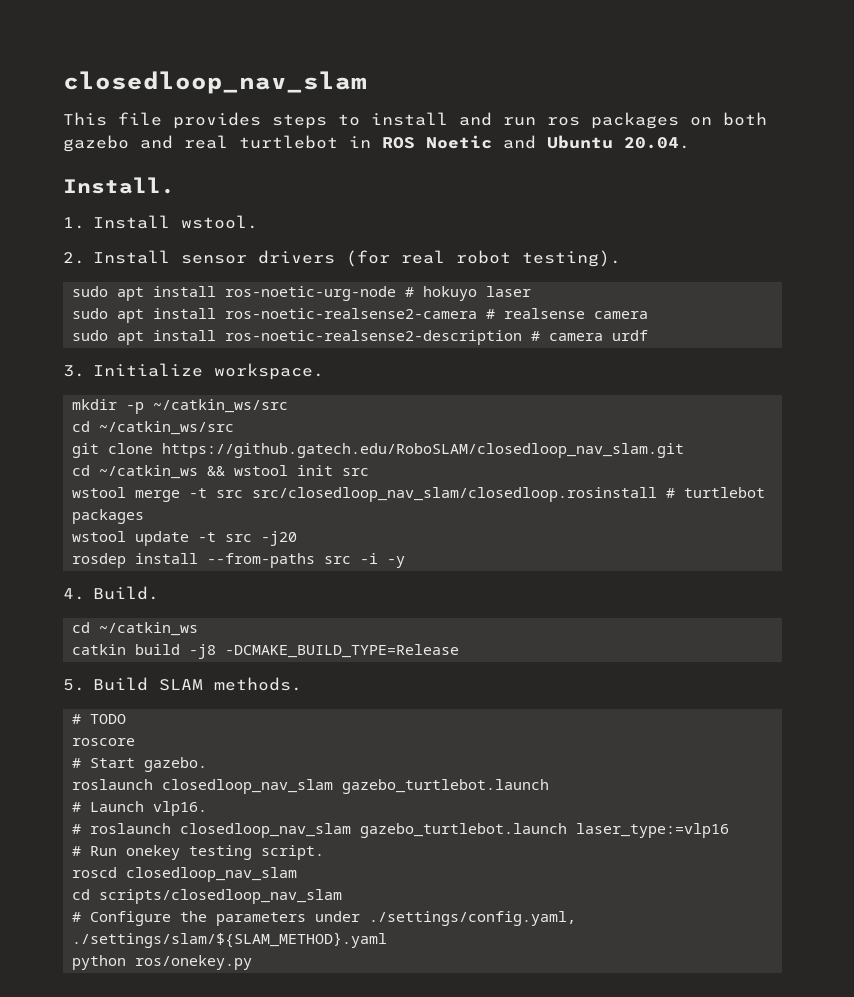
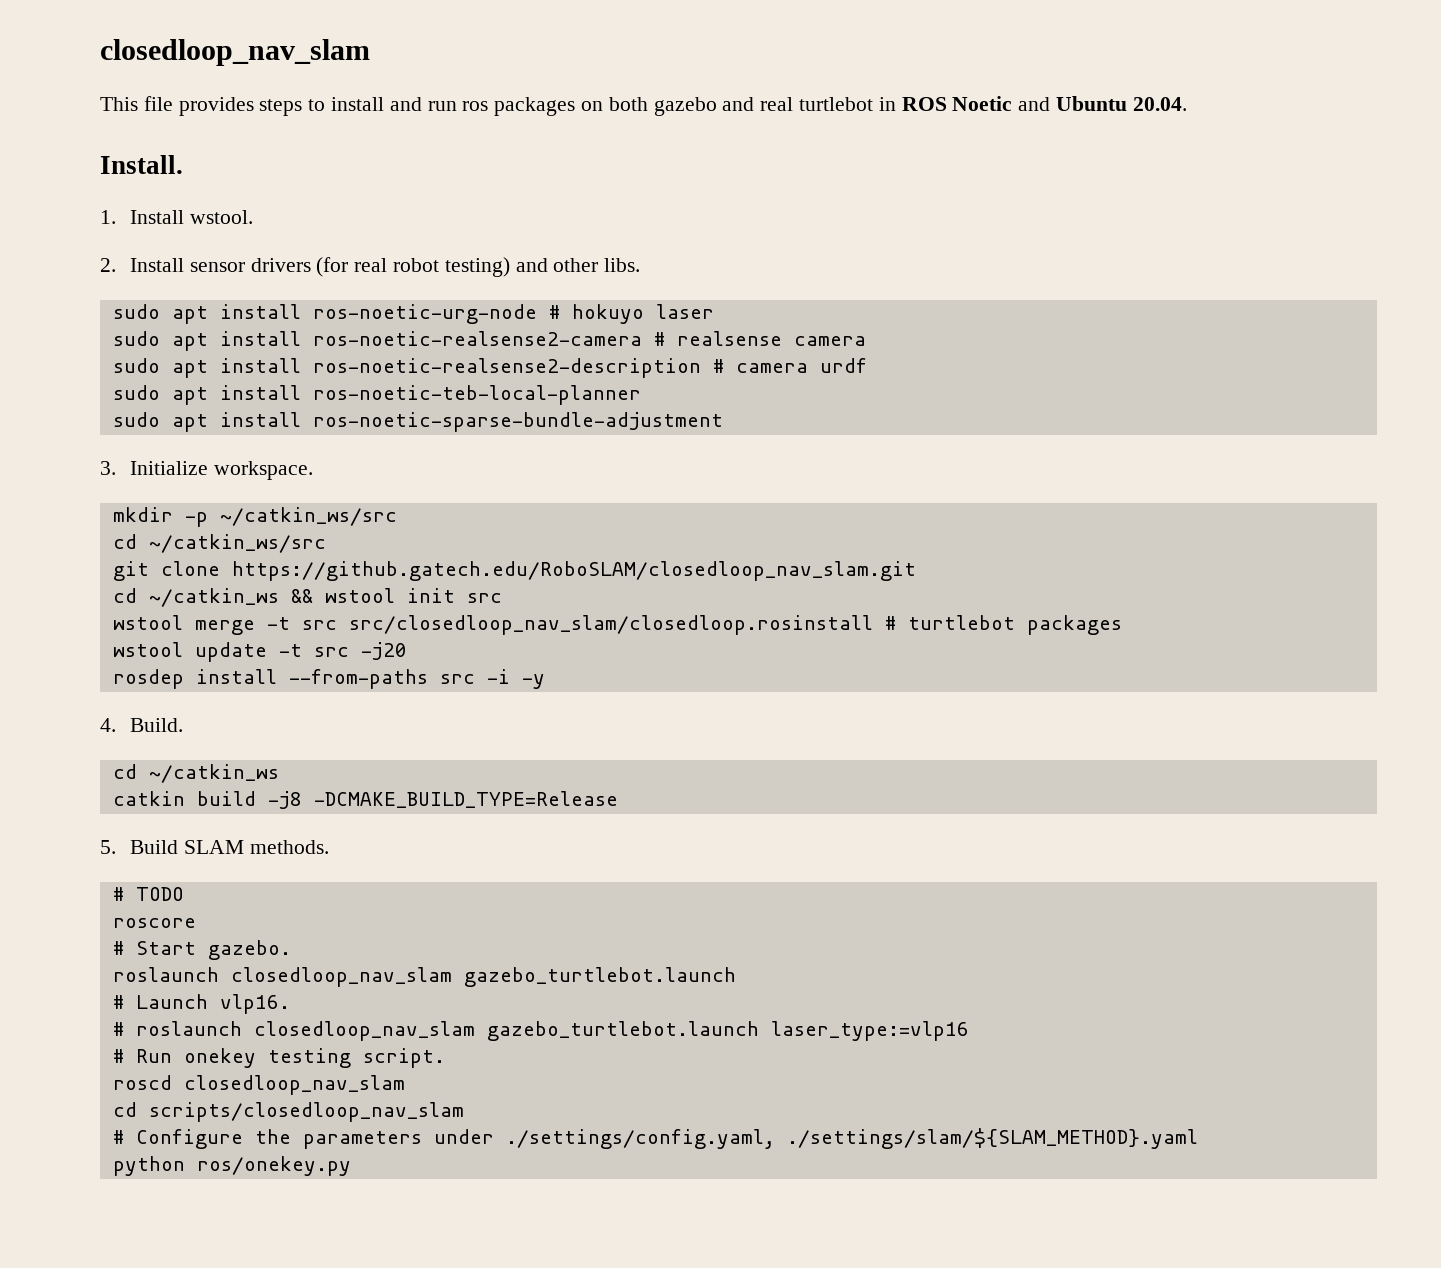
- 2. Install sensor drivers (for real robot testing).
+ 2. Install sensor drivers (for real robot testing) and other libs.
+ sudo apt install ros-noetic-teb-local-planner
+ sudo apt install ros-noetic-sparse-bundle-adjustment

